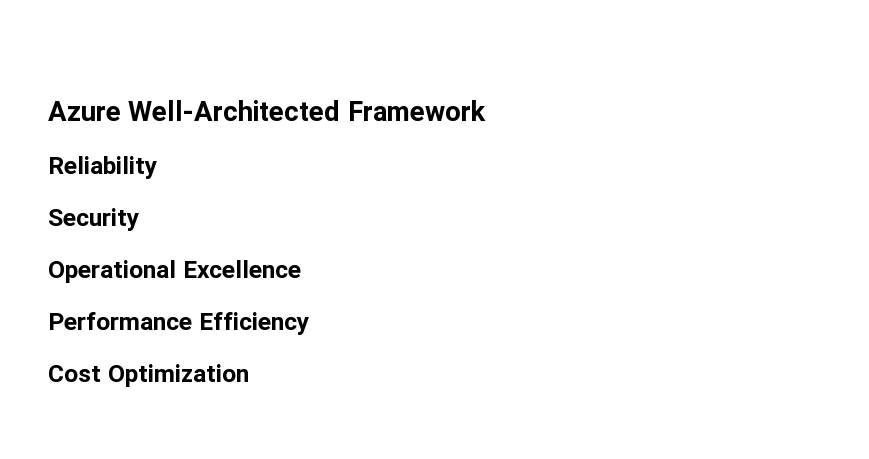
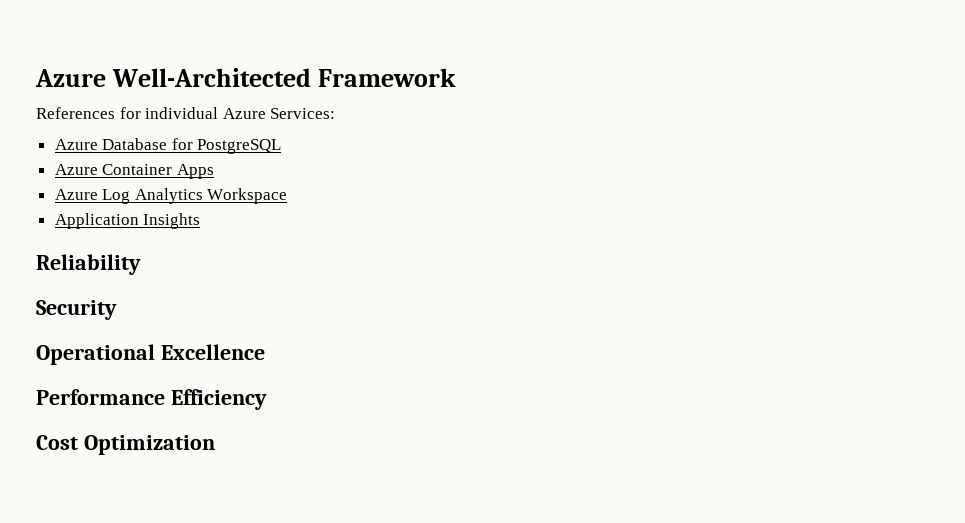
+ References for individual Azure Services:
+ Azure Database for PostgreSQL
+ Azure Container Apps
+ Azure Log Analytics Workspace
+ Application Insights

